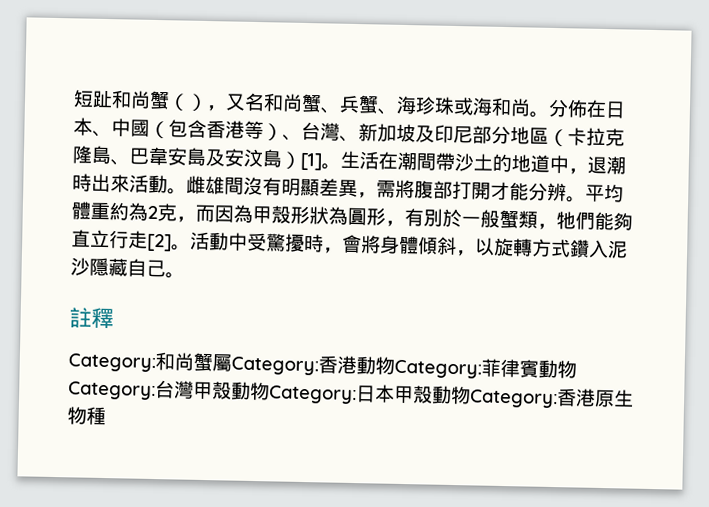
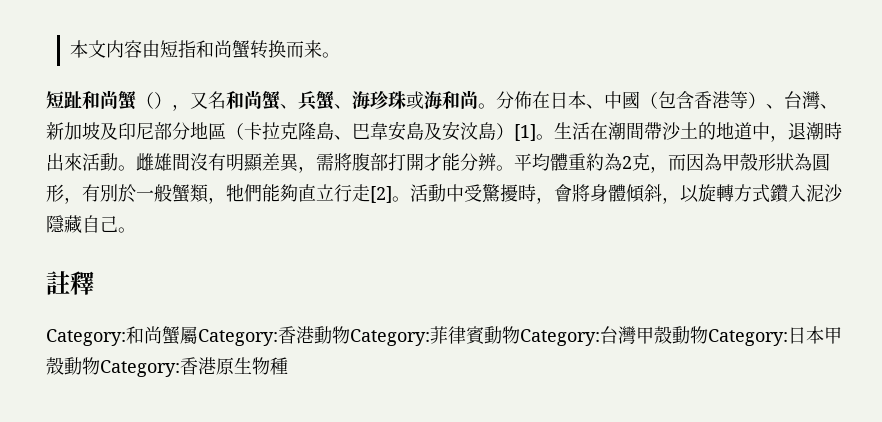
+ 本文内容由短指和尚蟹转换而来。

